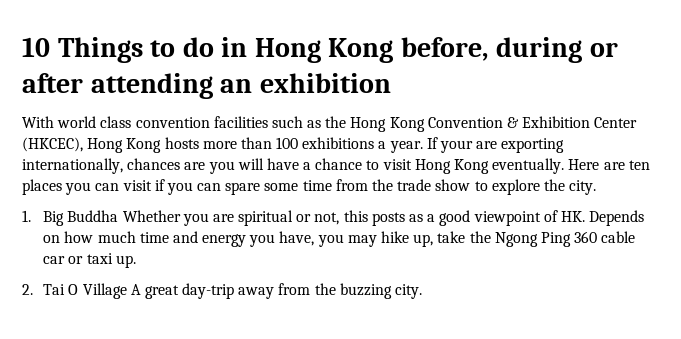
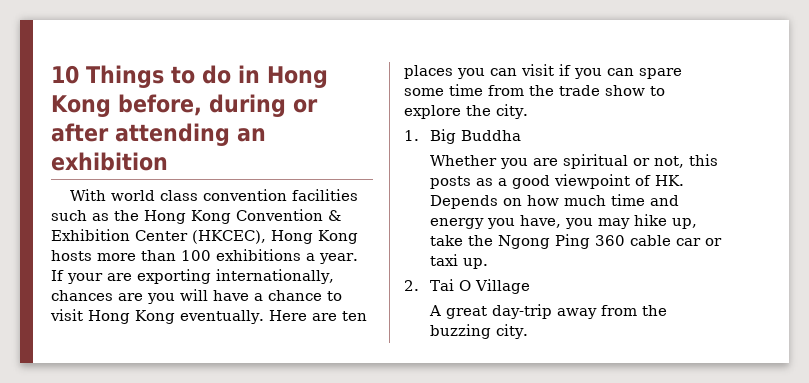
- 1. Big Buddha Whether you are spiritual or not, this posts as a good viewpoint of HK. Depends on how much time and energy you have, you may hike up, take the Ngong Ping 360 cable car or taxi up.
+ 1. Big Buddha
+ Whether you are spiritual or not, this posts as a good viewpoint of HK. Depends on how much time and energy you have, you may hike up, take the Ngong Ping 360 cable car or taxi up.
- 2. Tai O Village A great day-trip away from the buzzing city.
+ 2. Tai O Village
+ A great day-trip away from the buzzing city.

